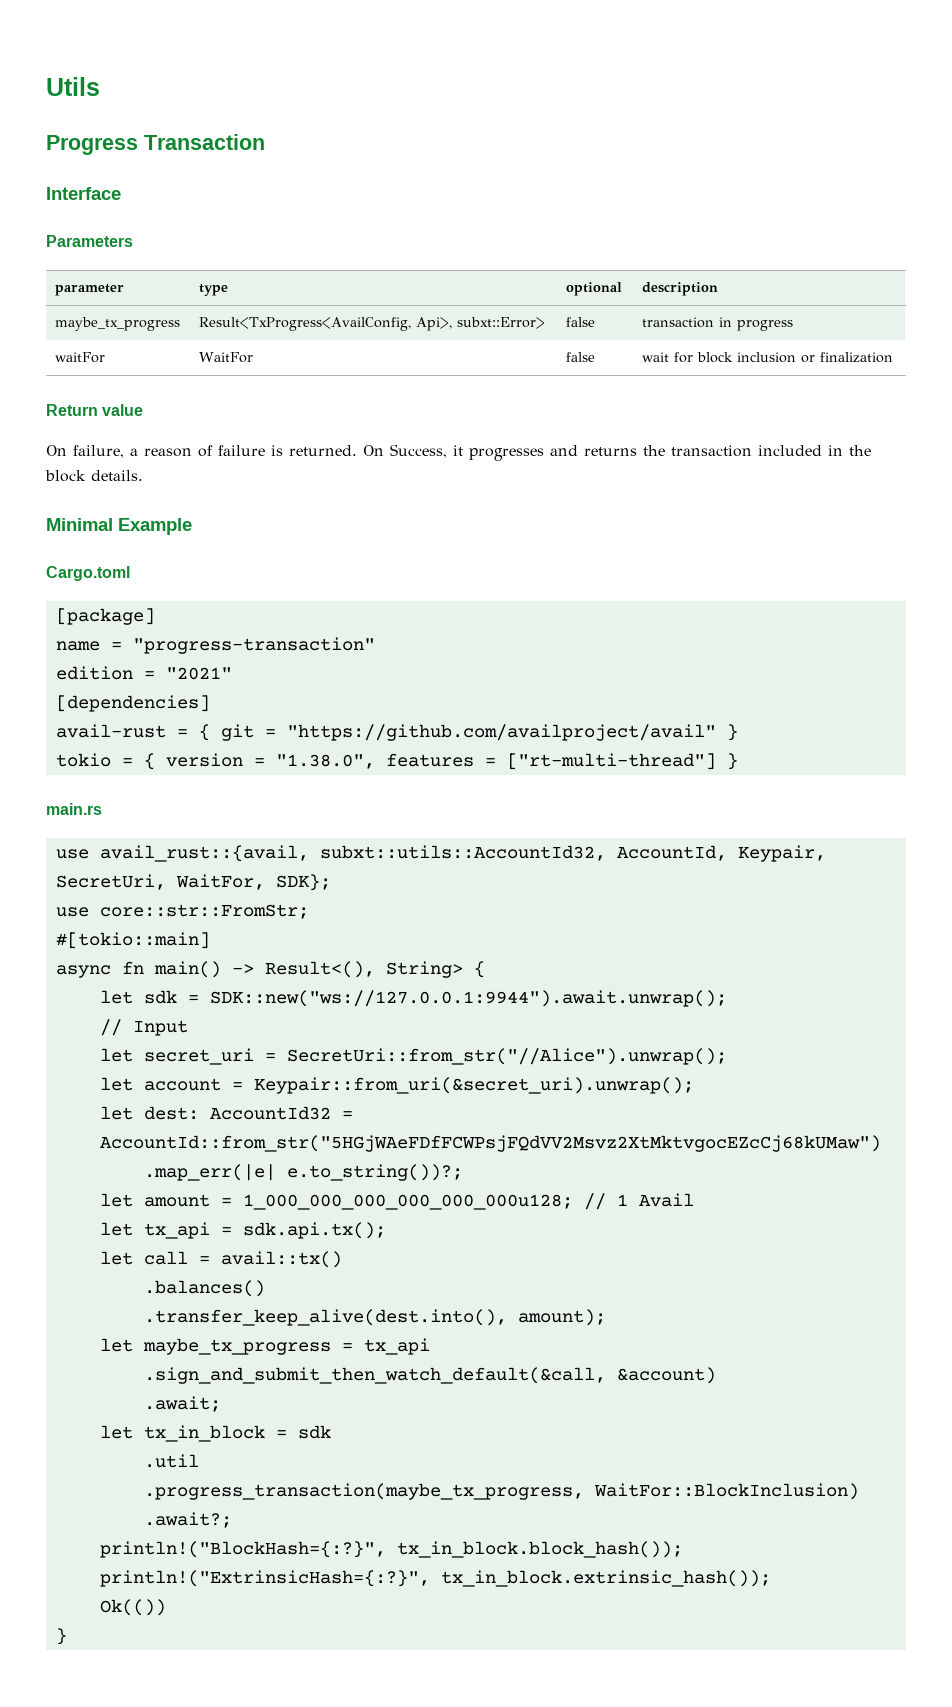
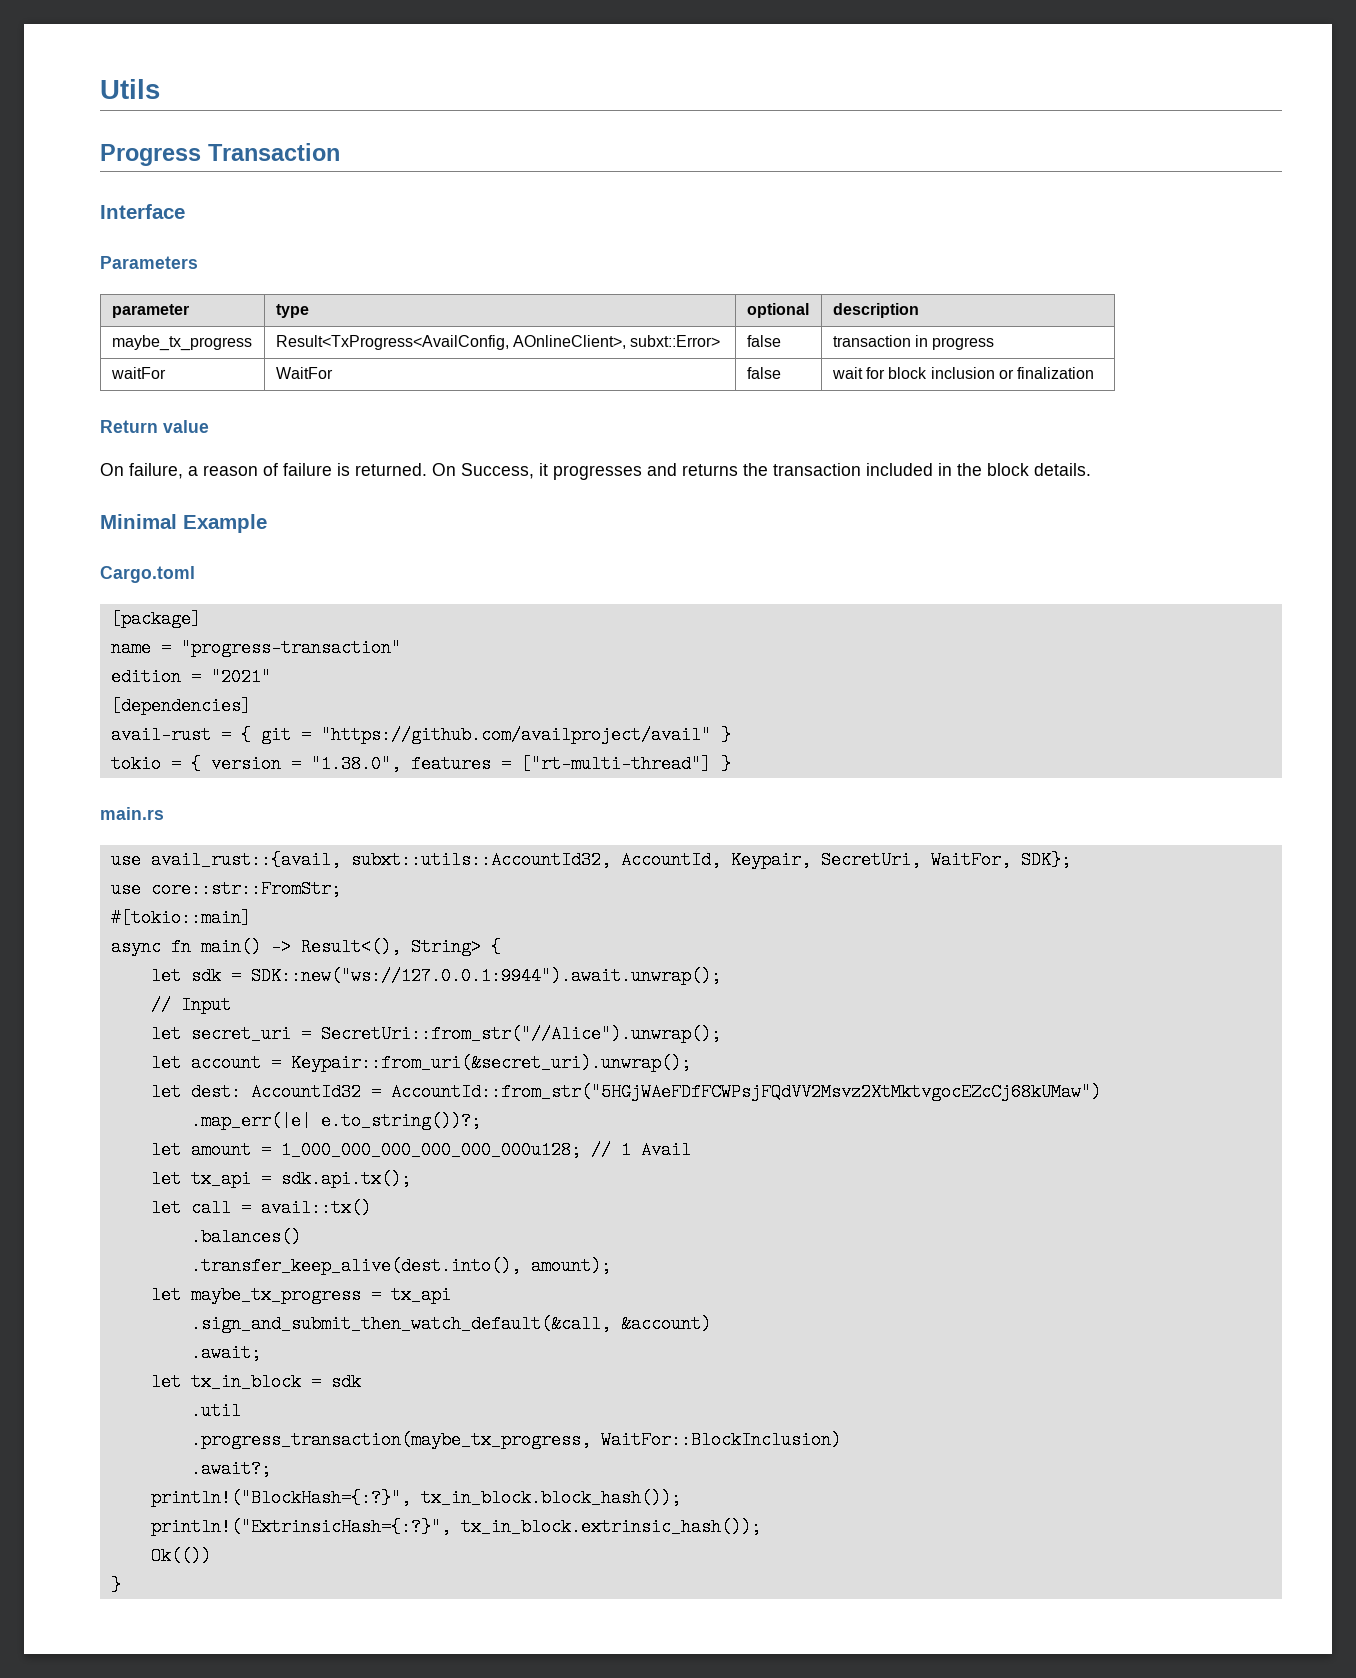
- maybe_tx_progress | Result<TxProgress<AvailConfig, Api>, subxt::Error> | false | transaction in progress
+ maybe_tx_progress | Result<TxProgress<AvailConfig, AOnlineClient>, subxt::Error> | false | transaction in progress

